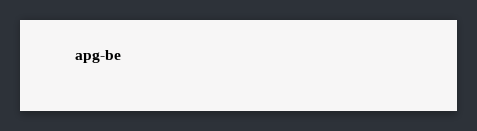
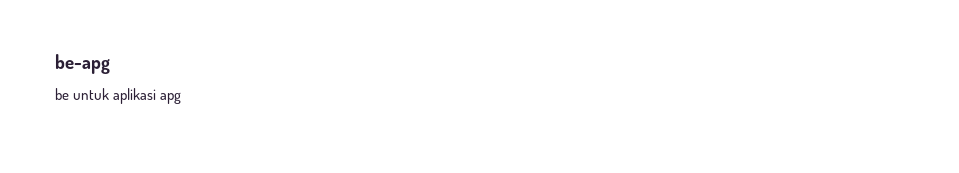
- apg-be
+ be-apg
+ be untuk aplikasi apg

